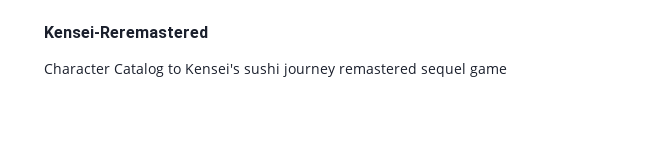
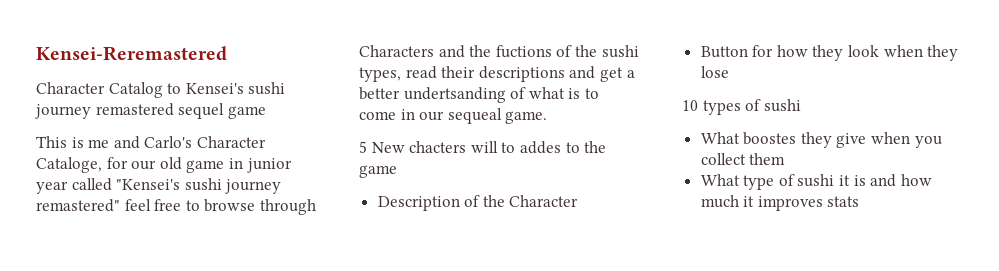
+ This is me and Carlo's Character Cataloge, for our old game in junior year called "Kensei's sushi journey remastered" feel free to browse through Characters and the fuctions of the sushi types, read their descriptions and get a better undertsanding of what is to come in our sequeal game.
+ 5 New chacters will to addes to the game
+ Description of the Character
+ Button for how they look when they lose
+ 10 types of sushi
+ What boostes they give when you collect them
+ What type of sushi it is and how much it improves stats

